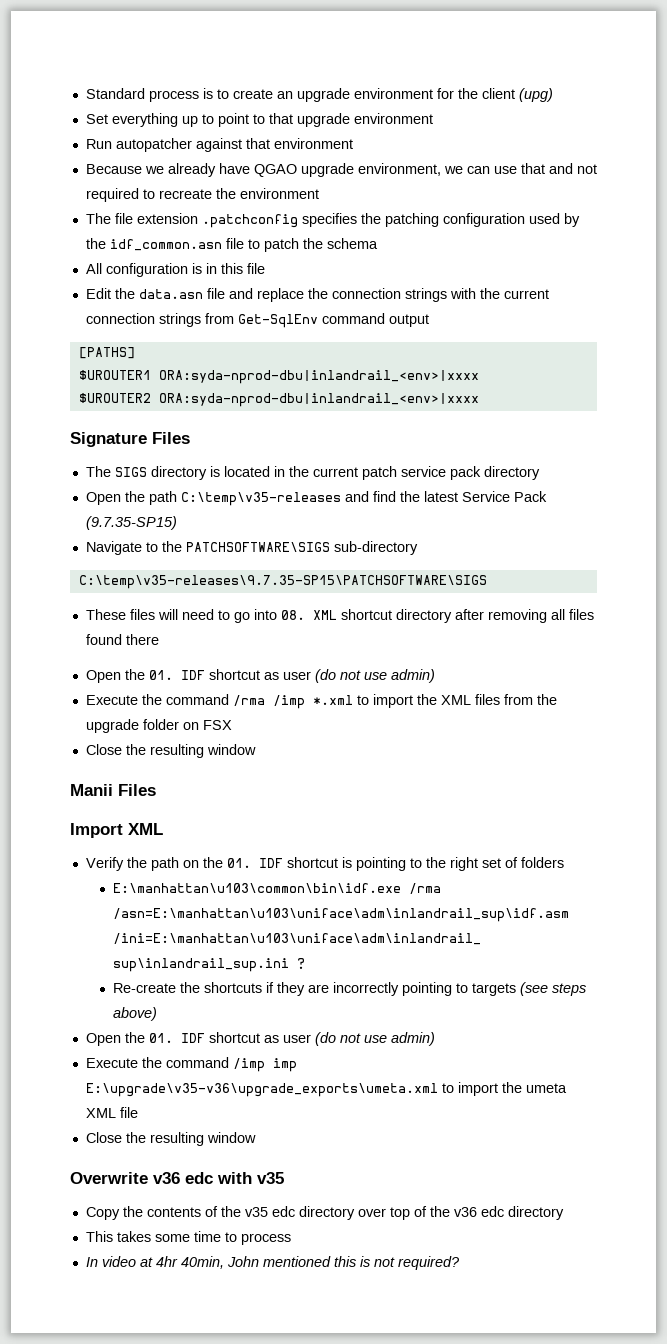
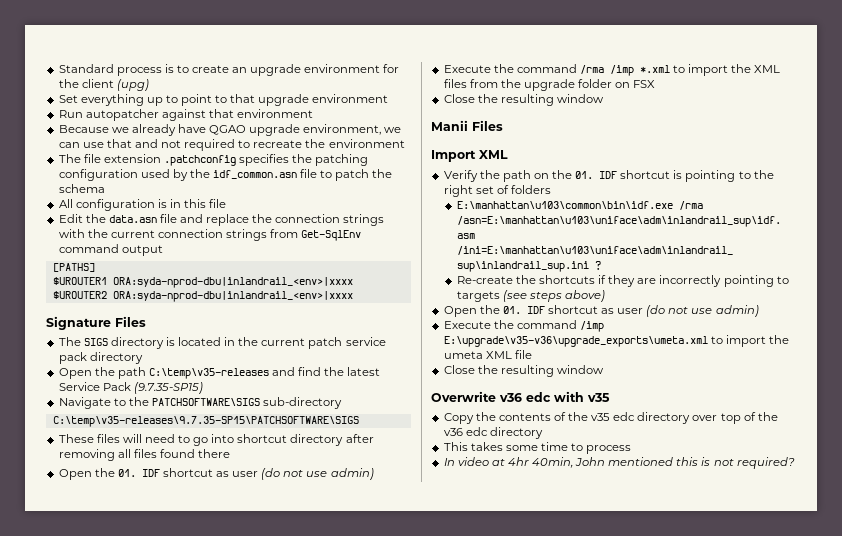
- These files will need to go into 08. XML shortcut directory after removing all files found there
+ These files will need to go into shortcut directory after removing all files found there
- Execute the command /imp imp E:\upgrade\v35-v36\upgrade_exports\umeta.xml to import the umeta XML file
+ Execute the command /imp E:\upgrade\v35-v36\upgrade_exports\umeta.xml to import the umeta XML file

